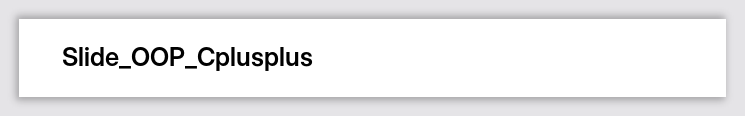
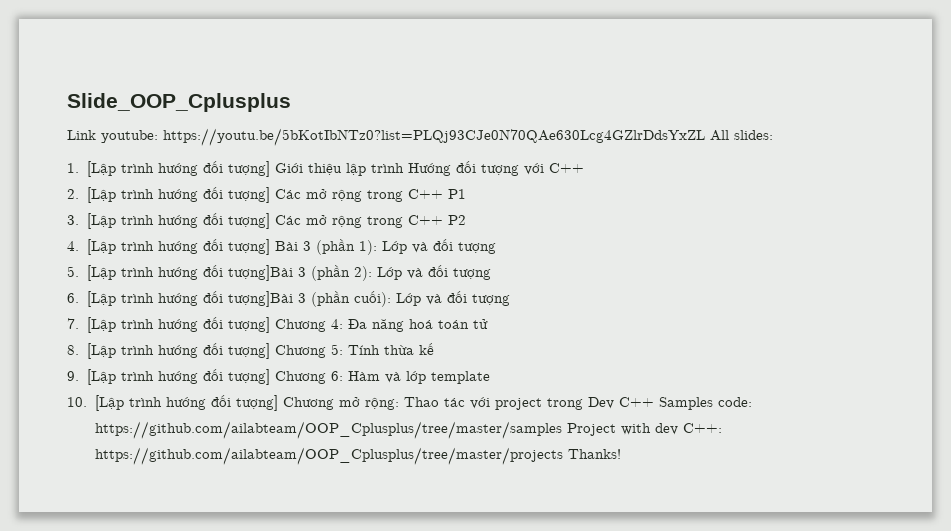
+ Link youtube: https://youtu.be/5bKotIbNTz0?list=PLQj93CJe0N70QAe630Lcg4GZlrDdsYxZL All slides:
+ 1. [Lập trình hướng đối tượng] Giới thiệu lập trình Hướng đối tượng với C++
+ 2. [Lập trình hướng đối tượng] Các mở rộng trong C++ P1
+ 3. [Lập trình hướng đối tượng] Các mở rộng trong C++ P2
+ 4. [Lập trình hướng đối tượng] Bài 3 (phần 1): Lớp và đối tượng
+ 5. [Lập trình hướng đối tượng]Bài 3 (phần 2): Lớp và đối tượng
+ 6. [Lập trình hướng đối tượng]Bài 3 (phần cuối): Lớp và đối tượng
+ 7. [Lập trình hướng đối tượng] Chương 4: Đa năng hoá toán tử
+ 8. [Lập trình hướng đối tượng] Chương 5: Tính thừa kế
+ 9. [Lập trình hướng đối tượng] Chương 6: Hàm và lớp template
+ 10. [Lập trình hướng đối tượng] Chương mở rộng: Thao tác với project trong Dev C++ Samples code: https://github.com/ailabteam/OOP_Cplusplus/tree/master/samples Project with dev C++: https://github.com/ailabteam/OOP_Cplusplus/tree/master/projects Thanks!

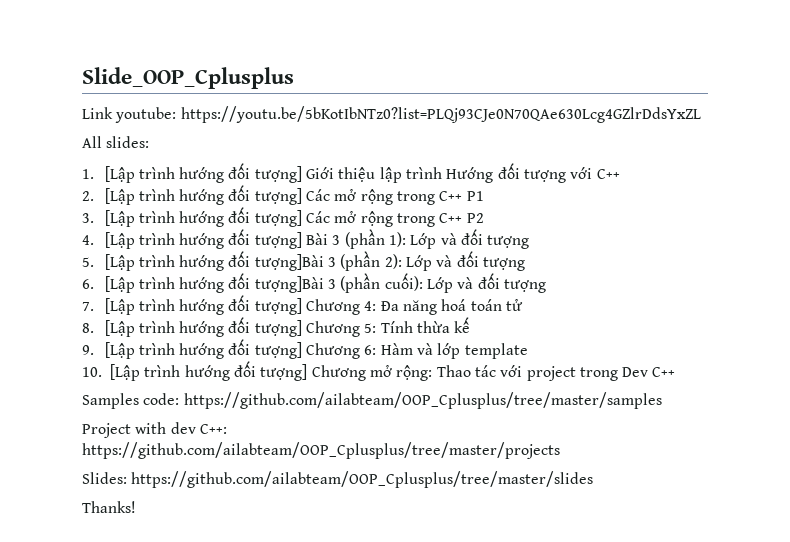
- Link youtube: https://youtu.be/5bKotIbNTz0?list=PLQj93CJe0N70QAe630Lcg4GZlrDdsYxZL All slides:
+ Link youtube: https://youtu.be/5bKotIbNTz0?list=PLQj93CJe0N70QAe630Lcg4GZlrDdsYxZL
+ All slides:
- 10. [Lập trình hướng đối tượng] Chương mở rộng: Thao tác với project trong Dev C++ Samples code: https://github.com/ailabteam/OOP_Cplusplus/tree/master/samples Project with dev C++: https://github.com/ailabteam/OOP_Cplusplus/tree/master/projects Thanks!
+ 10. [Lập trình hướng đối tượng] Chương mở rộng: Thao tác với project trong Dev C++
+ Samples code: https://github.com/ailabteam/OOP_Cplusplus/tree/master/samples
+ Project with dev C++: https://github.com/ailabteam/OOP_Cplusplus/tree/master/projects
+ Slides: https://github.com/ailabteam/OOP_Cplusplus/tree/master/slides
+ Thanks!

